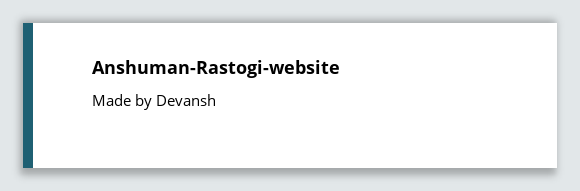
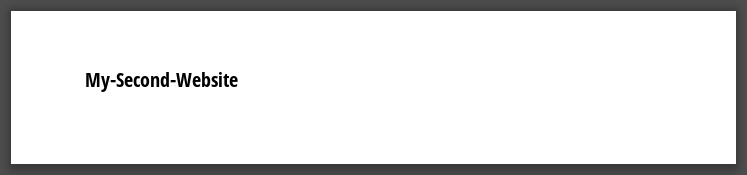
- Anshuman-Rastogi-website
- Made by Devansh
+ My-Second-Website

